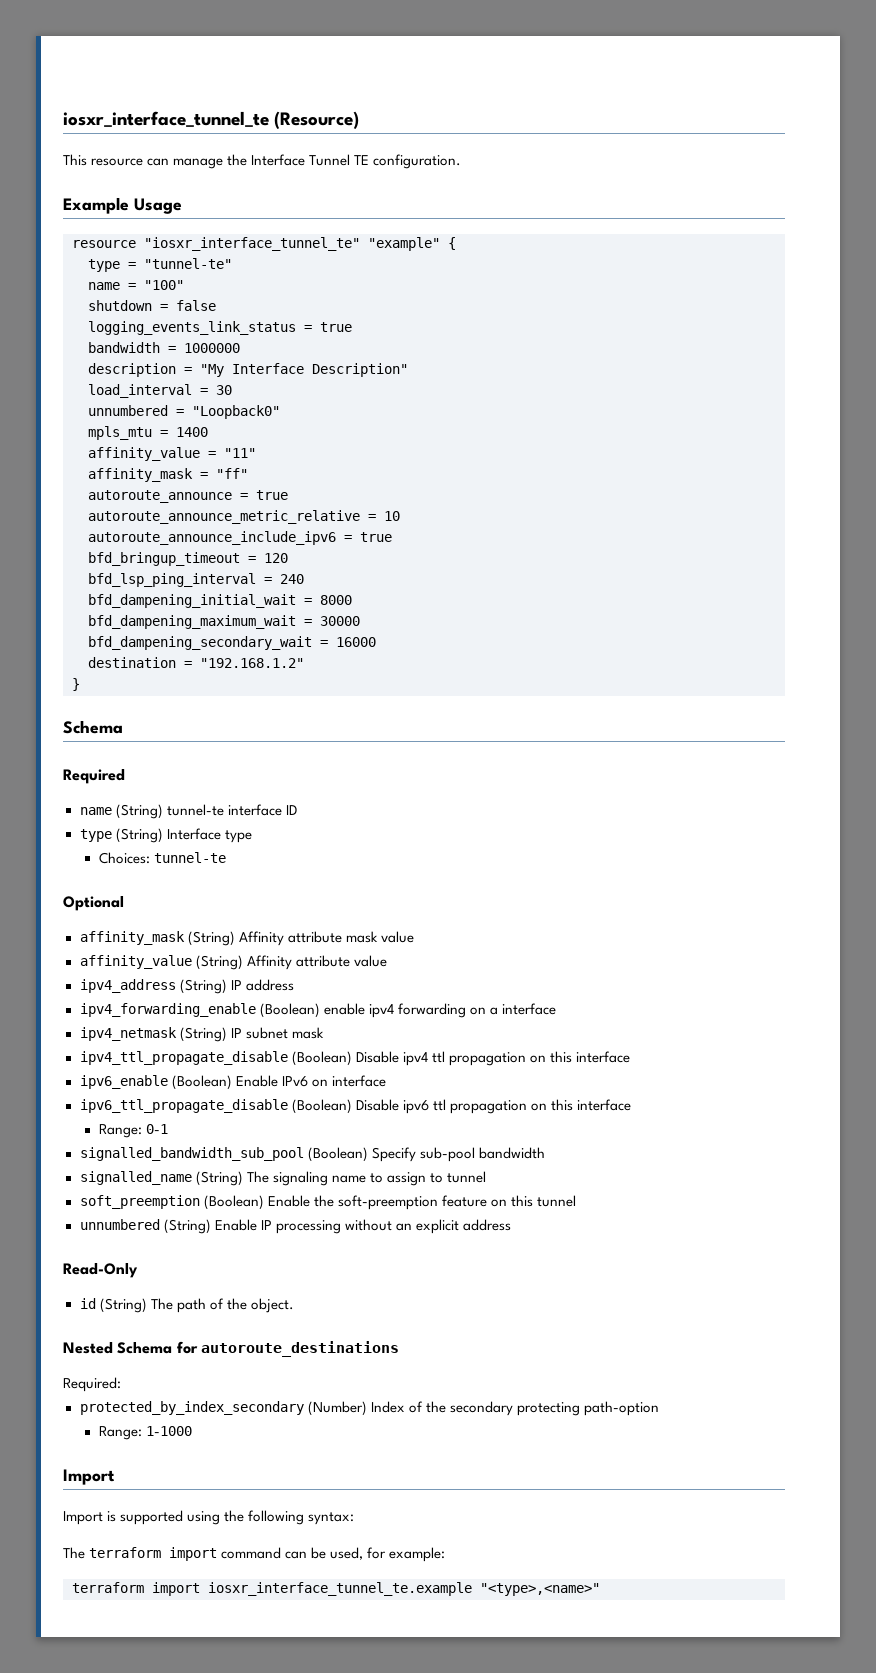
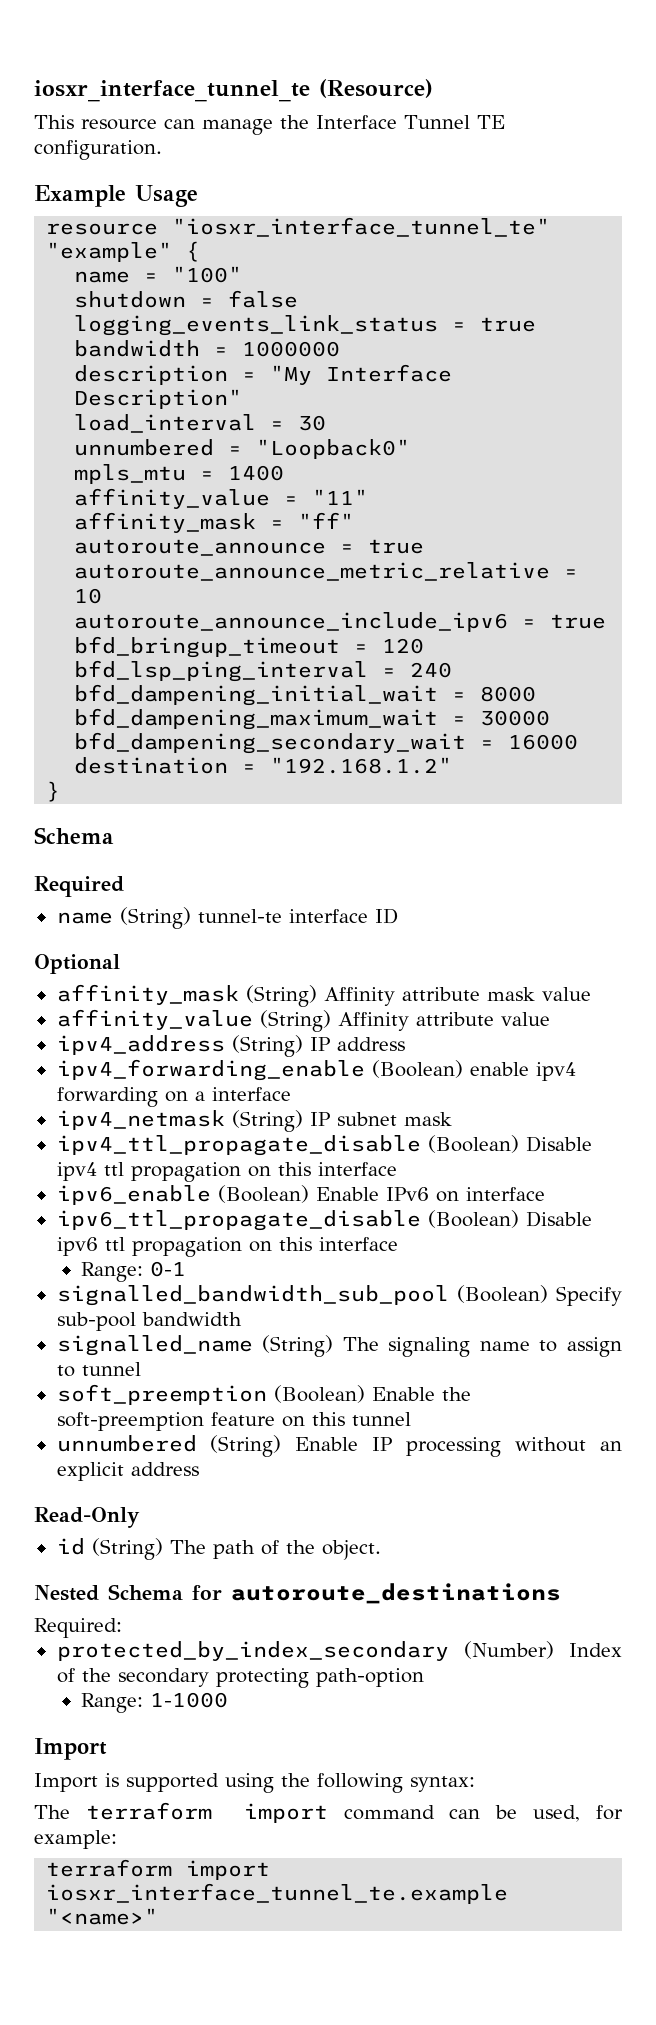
- type = "tunnel-te"
- type (String) Interface type
- Choices: tunnel-te
- terraform import iosxr_interface_tunnel_te.example "<type>,<name>"
+ terraform import iosxr_interface_tunnel_te.example "<name>"

